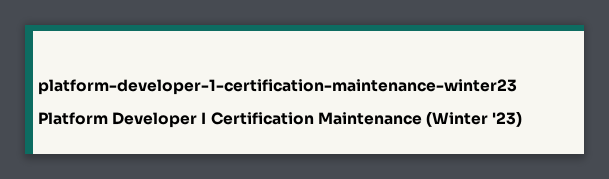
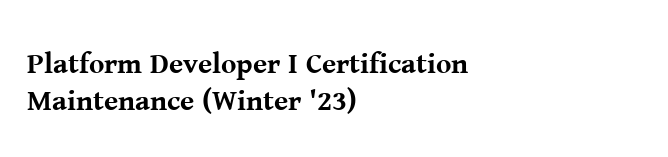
- platform-developer-1-certification-maintenance-winter23

